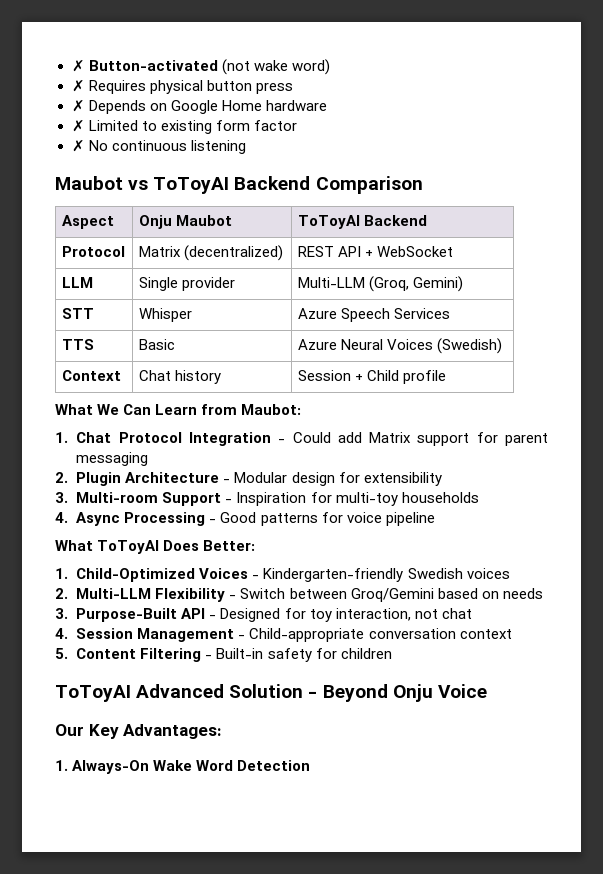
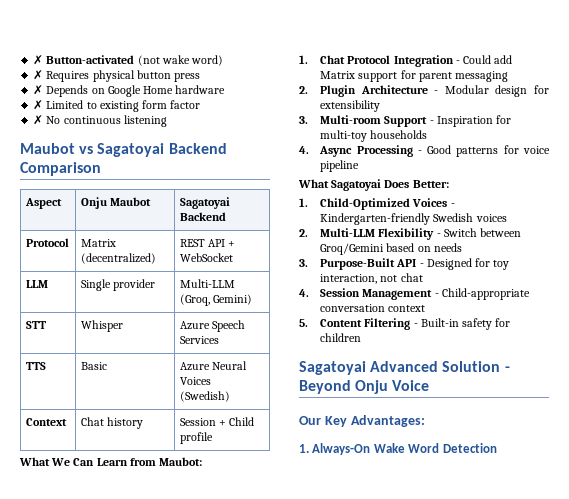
- Maubot vs ToToyAI Backend Comparison
+ Maubot vs Sagatoyai Backend Comparison
- Aspect | Onju Maubot | ToToyAI Backend
+ Aspect | Onju Maubot | Sagatoyai Backend
- What ToToyAI Does Better:
+ What Sagatoyai Does Better:
- ToToyAI Advanced Solution - Beyond Onju Voice
+ Sagatoyai Advanced Solution - Beyond Onju Voice

